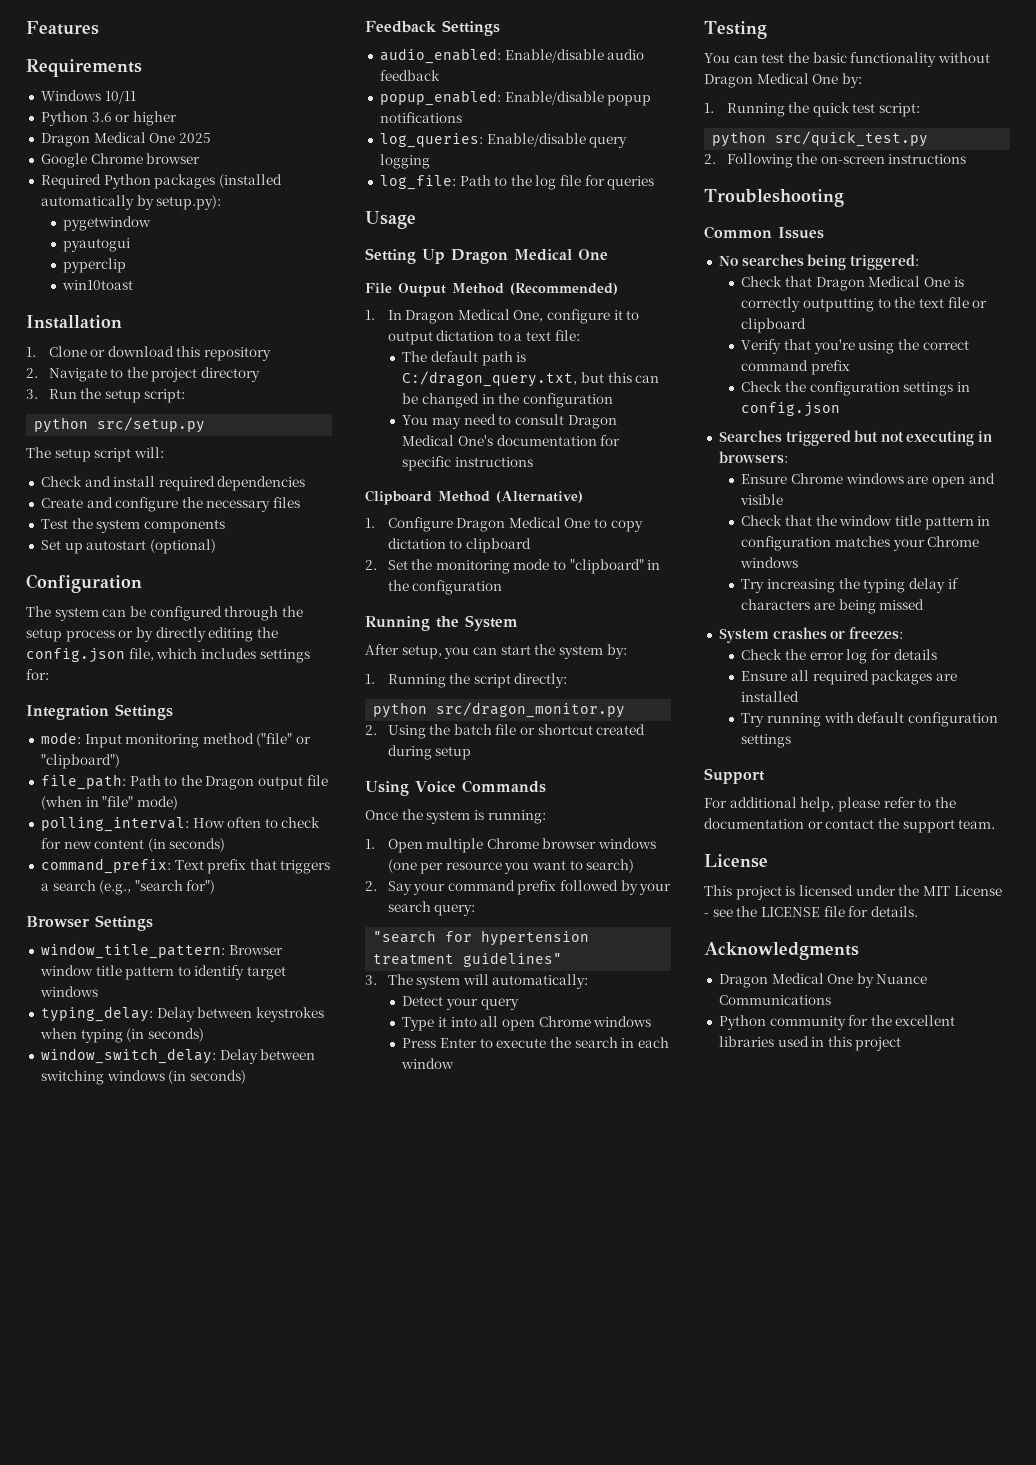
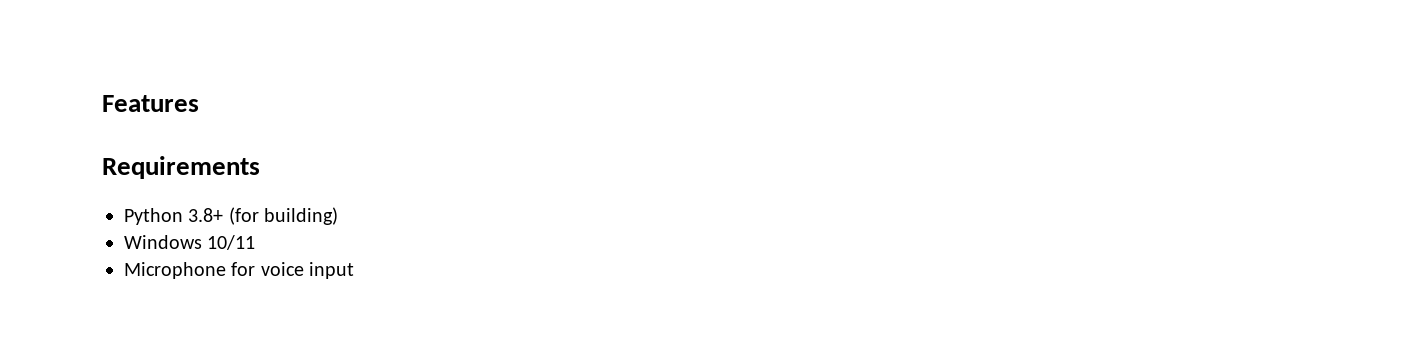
+ Python 3.8+ (for building)
  Windows 10/11
- Python 3.6 or higher
- Dragon Medical One 2025
- Google Chrome browser
- Required Python packages (installed automatically by setup.py):
- pygetwindow
- pyautogui
- pyperclip
- win10toast
- Installation
- 1. Clone or download this repository
- 2. Navigate to the project directory
- 3. Run the setup script:
- python src/setup.py
- The setup script will:
- Check and install required dependencies
- Create and configure the necessary files
- Test the system components
- Set up autostart (optional)
- Configuration
- The system can be configured through the setup process or by directly editing the config.json file, which includes settings for:
- Integration Settings
- mode: Input monitoring method ("file" or "clipboard")
- file_path: Path to the Dragon output file (when in "file" mode)
- polling_interval: How often to check for new content (in seconds)
- command_prefix: Text prefix that triggers a search (e.g., "search for")
- Browser Settings
- window_title_pattern: Browser window title pattern to identify target windows
- typing_delay: Delay between keystrokes when typing (in seconds)
- window_switch_delay: Delay between switching windows (in seconds)
- Feedback Settings
- audio_enabled: Enable/disable audio feedback
- popup_enabled: Enable/disable popup notifications
- log_queries: Enable/disable query logging
- log_file: Path to the log file for queries
- Usage
- Setting Up Dragon Medical One
- File Output Method (Recommended)
- 1. In Dragon Medical One, configure it to output dictation to a text file:
- The default path is C:/dragon_query.txt, but this can be changed in the configuration
- You may need to consult Dragon Medical One's documentation for specific instructions
- Clipboard Method (Alternative)
- 1. Configure Dragon Medical One to copy dictation to clipboard
- 2. Set the monitoring mode to "clipboard" in the configuration
- Running the System
- After setup, you can start the system by:
- 1. Running the script directly:
- python src/dragon_monitor.py
- 2. Using the batch file or shortcut created during setup
- Using Voice Commands
- Once the system is running:
- 1. Open multiple Chrome browser windows (one per resource you want to search)
- 2. Say your command prefix followed by your search query:
- "search for hypertension treatment guidelines"
- 3. The system will automatically:
- Detect your query
- Type it into all open Chrome windows
- Press Enter to execute the search in each window
- Testing
- You can test the basic functionality without Dragon Medical One by:
- 1. Running the quick test script:
- python src/quick_test.py
- 2. Following the on-screen instructions
- Troubleshooting
- Common Issues
- No searches being triggered:
- Check that Dragon Medical One is correctly outputting to the text file or clipboard
- Verify that you're using the correct command prefix
- Check the configuration settings in config.json
- Searches triggered but not executing in browsers:
- Ensure Chrome windows are open and visible
- Check that the window title pattern in configuration matches your Chrome windows
- Try increasing the typing delay if characters are being missed
- System crashes or freezes:
- Check the error log for details
- Ensure all required packages are installed
- Try running with default configuration settings
- Support
- For additional help, please refer to the documentation or contact the support team.
- License
- This project is licensed under the MIT License - see the LICENSE file for details.
- Acknowledgments
- Dragon Medical One by Nuance Communications
- Python community for the excellent libraries used in this project
+ Microphone for voice input

